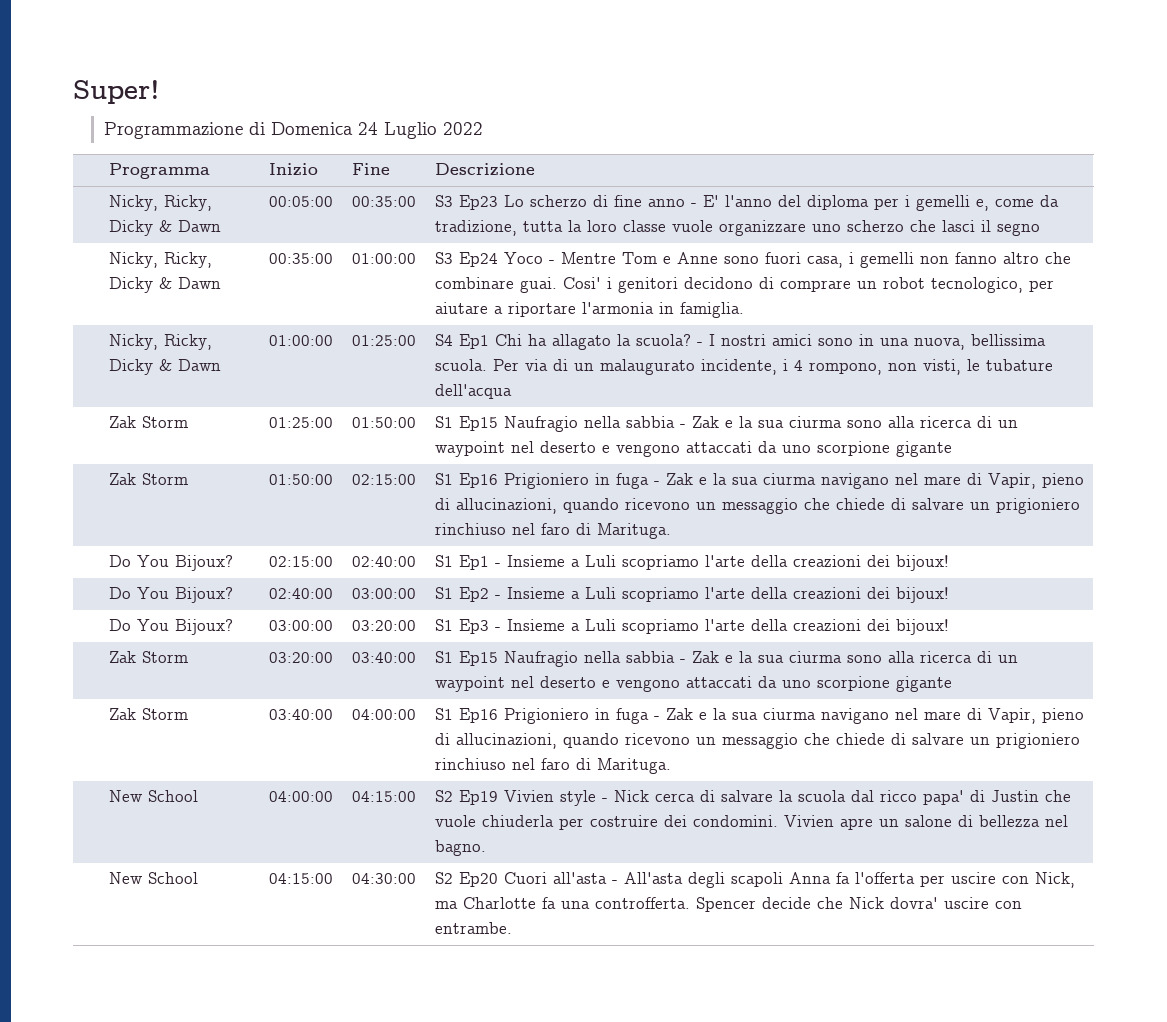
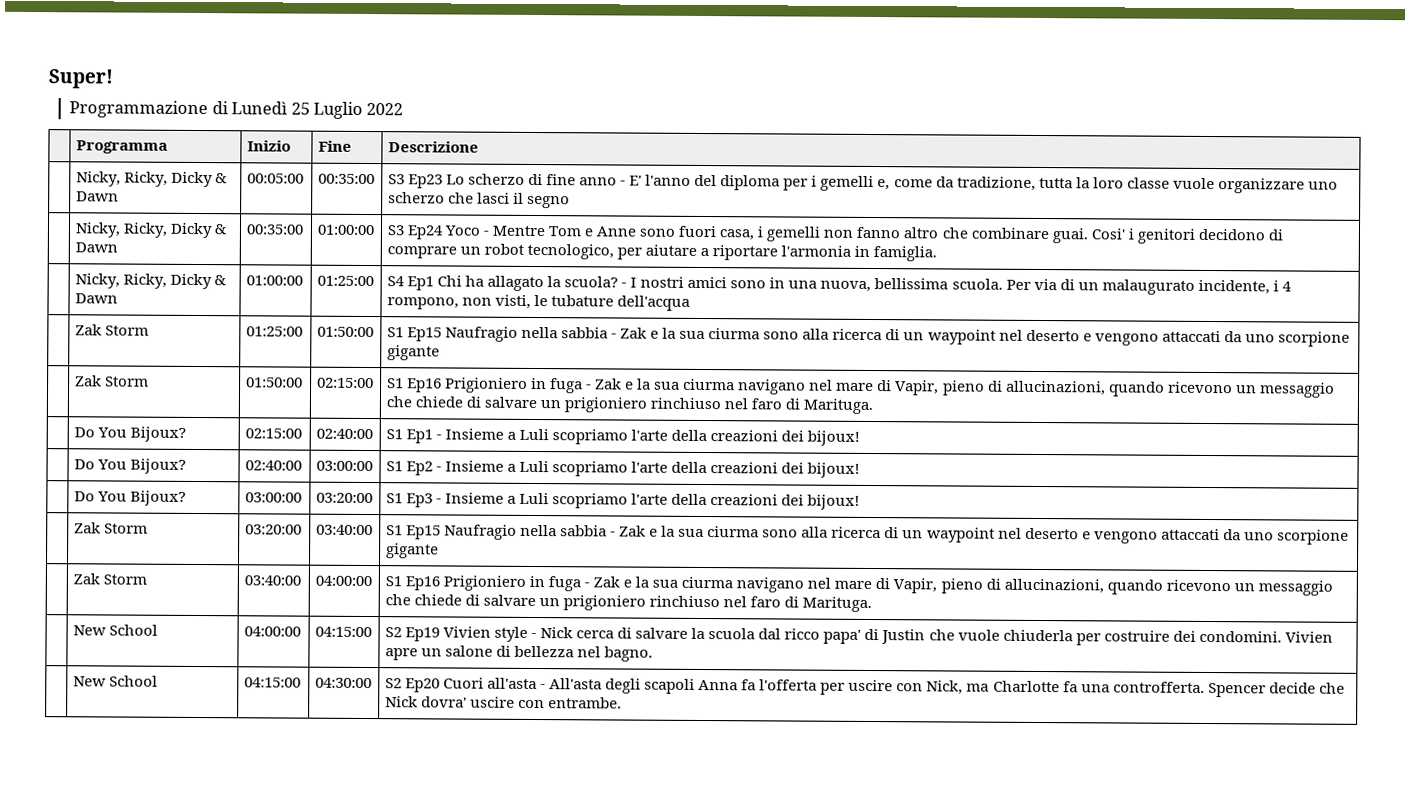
- Programmazione di Domenica 24 Luglio 2022
+ Programmazione di Lunedì 25 Luglio 2022

